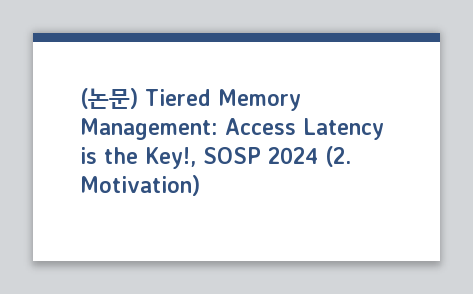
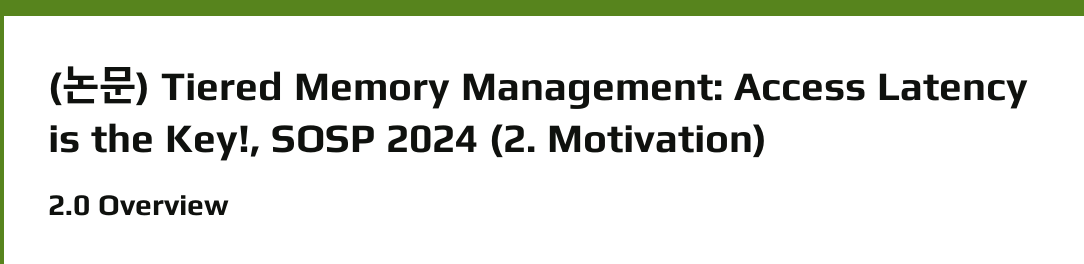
+ 2.0 Overview

